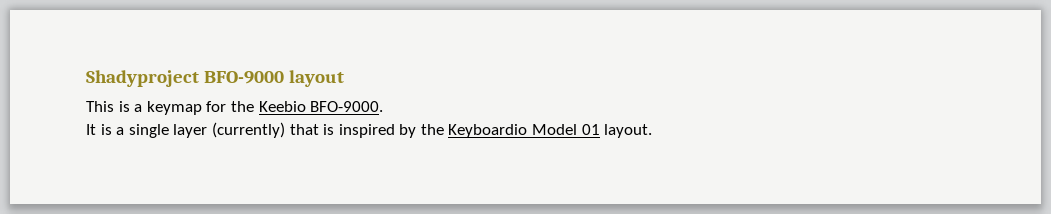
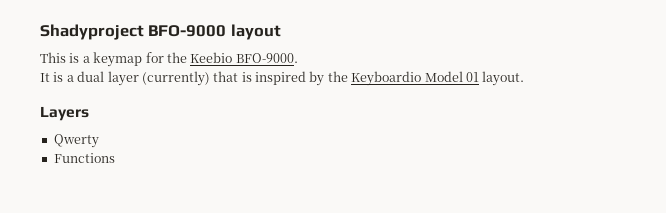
- It is a single layer (currently) that is inspired by the Keyboardio Model 01 layout.
+ It is a dual layer (currently) that is inspired by the Keyboardio Model 01 layout.
+ Layers
+ Qwerty
+ Functions

